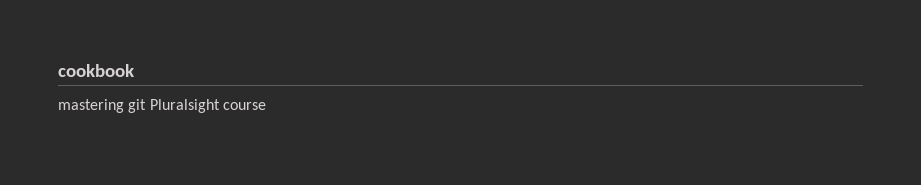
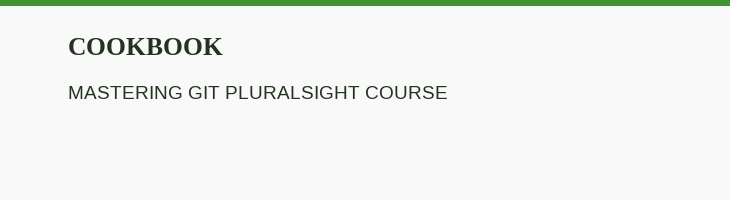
- cookbook
- mastering git Pluralsight course
+ COOKBOOK
+ MASTERING GIT PLURALSIGHT COURSE

